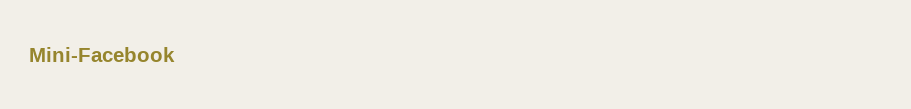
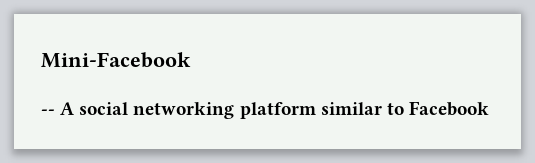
+ -- A social networking platform similar to Facebook

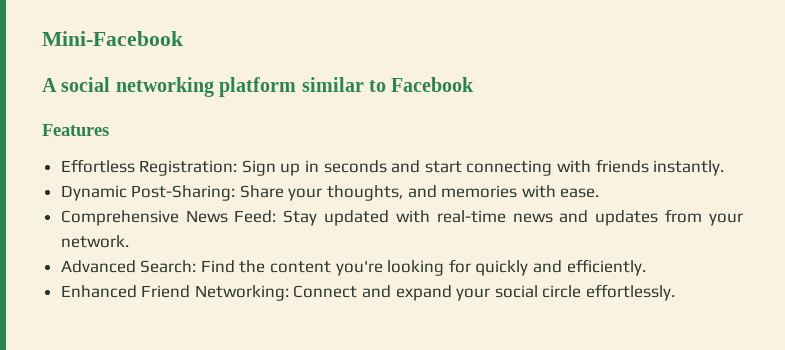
- -- A social networking platform similar to Facebook
+ A social networking platform similar to Facebook
+ Features
+ Effortless Registration: Sign up in seconds and start connecting with friends instantly.
+ Dynamic Post-Sharing: Share your thoughts, and memories with ease.
+ Comprehensive News Feed: Stay updated with real-time news and updates from your network.
+ Advanced Search: Find the content you're looking for quickly and efficiently.
+ Enhanced Friend Networking: Connect and expand your social circle effortlessly.

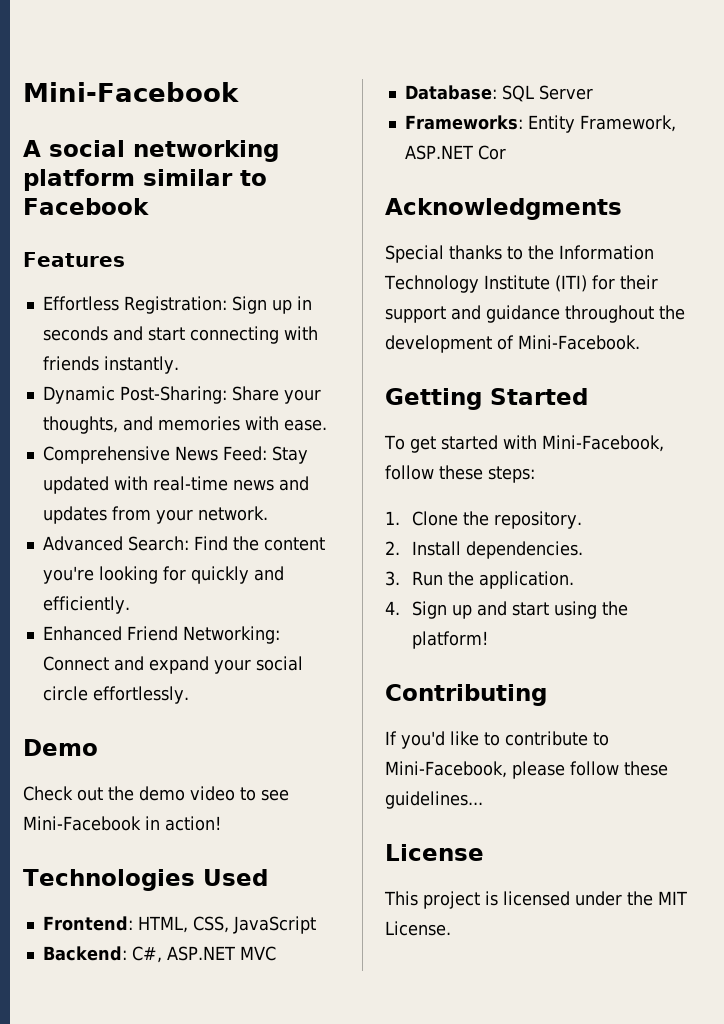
+ Demo
+ Check out the demo video to see Mini-Facebook in action!
+ Technologies Used
+ Frontend: HTML, CSS, JavaScript
+ Backend: C#, ASP.NET MVC
+ Database: SQL Server
+ Frameworks: Entity Framework, ASP.NET Cor
+ Acknowledgments
+ Special thanks to the Information Technology Institute (ITI) for their support and guidance throughout the development of Mini-Facebook.
+ Getting Started
+ To get started with Mini-Facebook, follow these steps:
+ 1. Clone the repository.
+ 2. Install dependencies.
+ 3. Run the application.
+ 4. Sign up and start using the platform!
+ Contributing
+ If you'd like to contribute to Mini-Facebook, please follow these guidelines...
+ License
+ This project is licensed under the MIT License.

